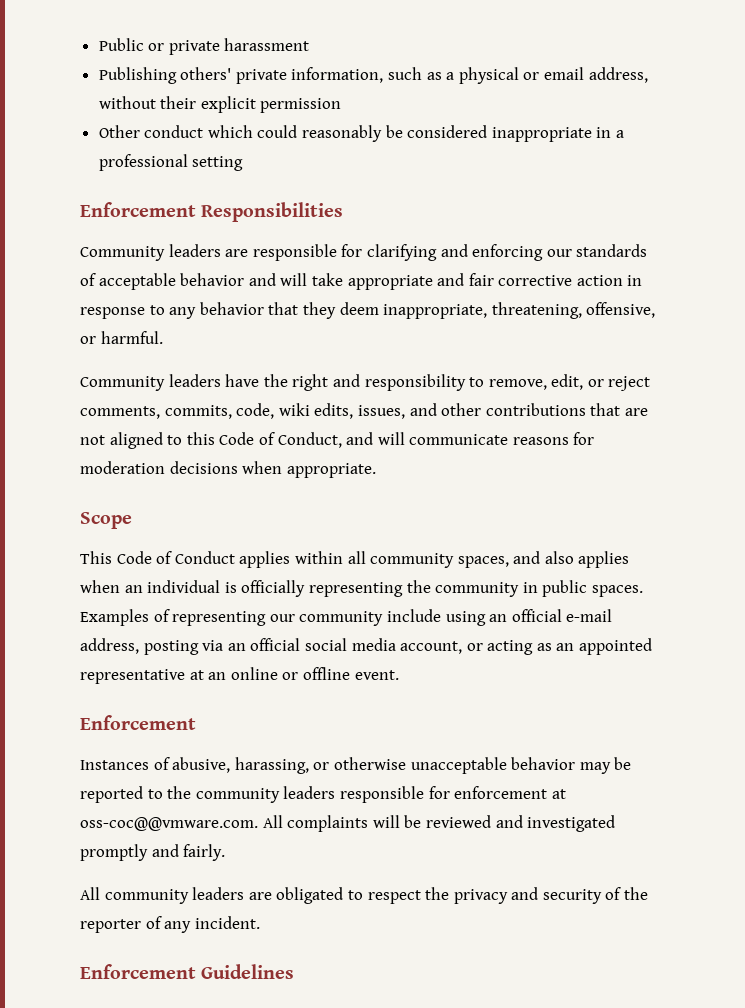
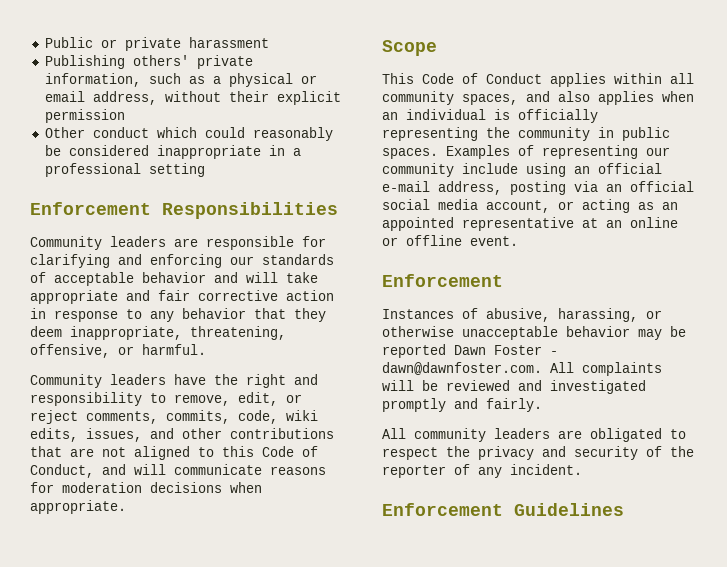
- Instances of abusive, harassing, or otherwise unacceptable behavior may be reported to the community leaders responsible for enforcement at oss-coc@@vmware.com. All complaints will be reviewed and investigated promptly and fairly.
+ Instances of abusive, harassing, or otherwise unacceptable behavior may be reported Dawn Foster - dawn@dawnfoster.com. All complaints will be reviewed and investigated promptly and fairly.

